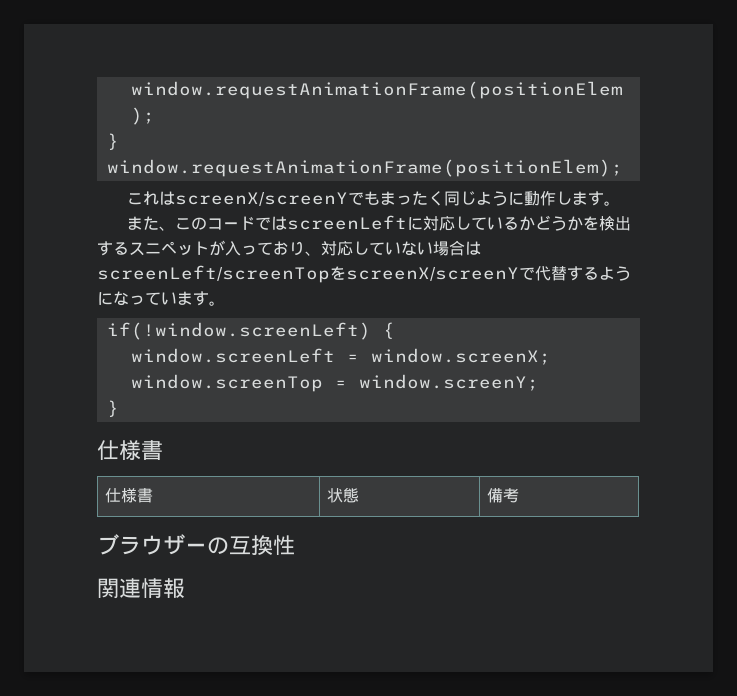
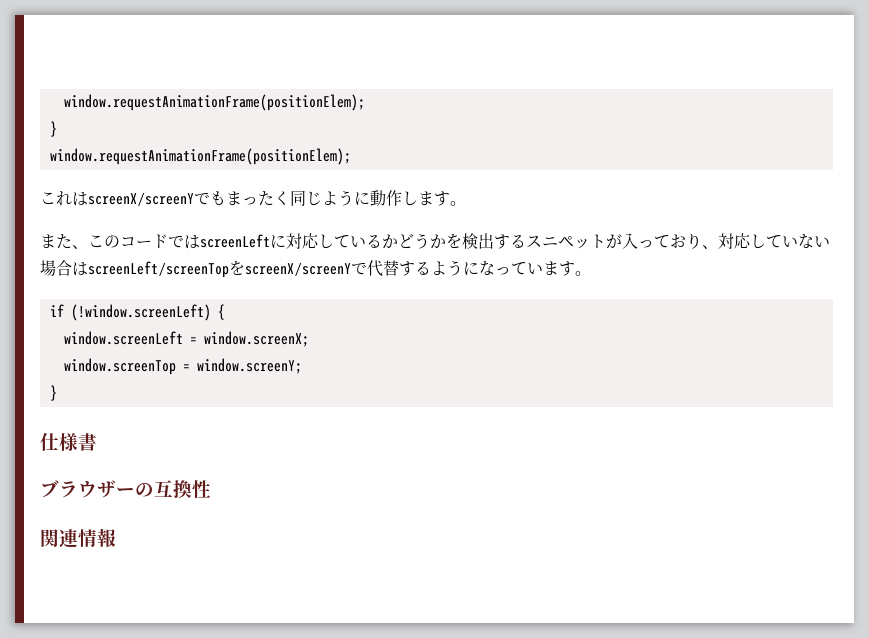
- if(!window.screenLeft) {
+ if (!window.screenLeft) {
- 仕様書 | 状態 | 備考

